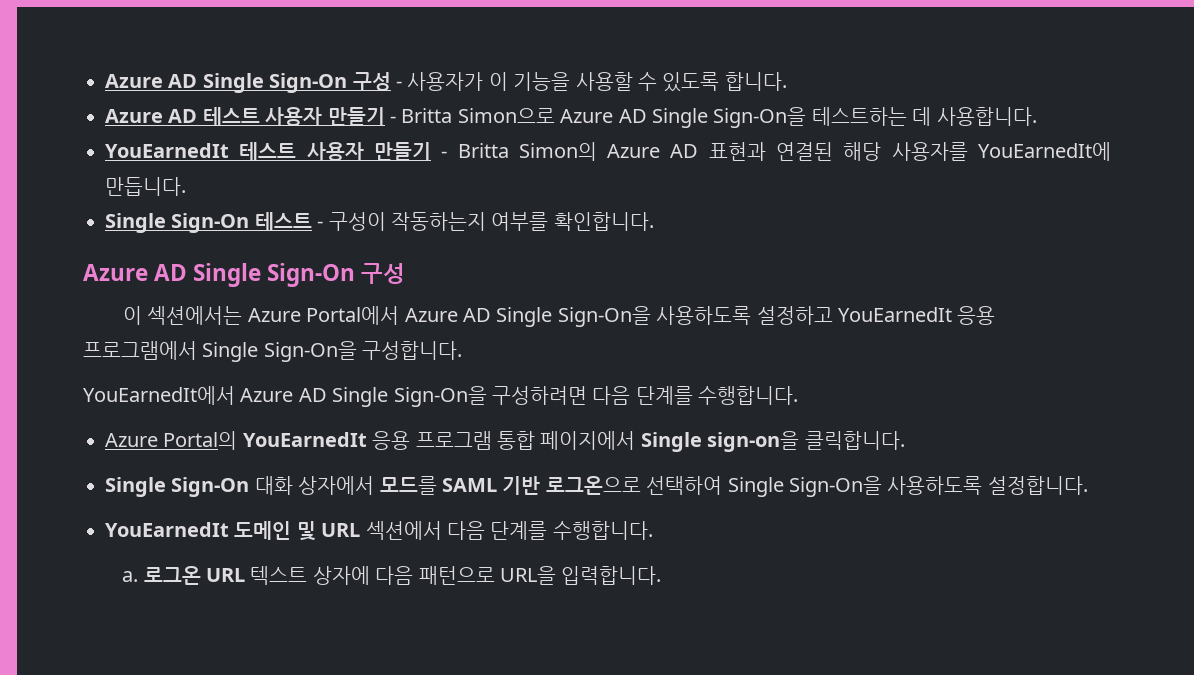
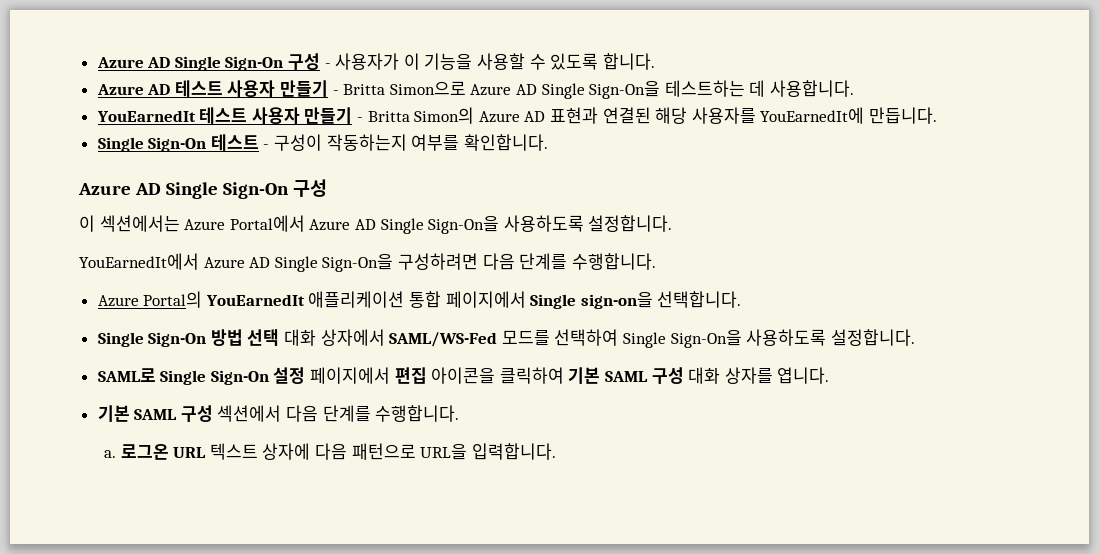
- 이 섹션에서는 Azure Portal에서 Azure AD Single Sign-On을 사용하도록 설정하고 YouEarnedIt 응용 프로그램에서 Single Sign-On을 구성합니다.
+ 이 섹션에서는 Azure Portal에서 Azure AD Single Sign-On을 사용하도록 설정합니다.
- Azure Portal의 YouEarnedIt 응용 프로그램 통합 페이지에서 Single sign-on을 클릭합니다.
- Single Sign-On 대화 상자에서 모드를 SAML 기반 로그온으로 선택하여 Single Sign-On을 사용하도록 설정합니다.
+ Azure Portal의 YouEarnedIt 애플리케이션 통합 페이지에서 Single sign-on을 선택합니다.
+ Single Sign-On 방법 선택 대화 상자에서 SAML/WS-Fed 모드를 선택하여 Single Sign-On을 사용하도록 설정합니다.
- YouEarnedIt 도메인 및 URL 섹션에서 다음 단계를 수행합니다.
+ SAML로 Single Sign-On 설정 페이지에서 편집 아이콘을 클릭하여 기본 SAML 구성 대화 상자를 엽니다.
+ 기본 SAML 구성 섹션에서 다음 단계를 수행합니다.

